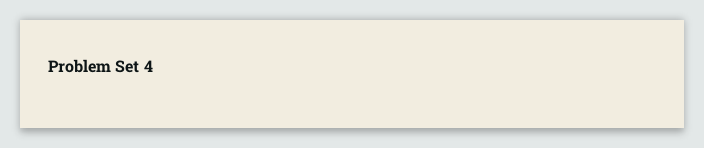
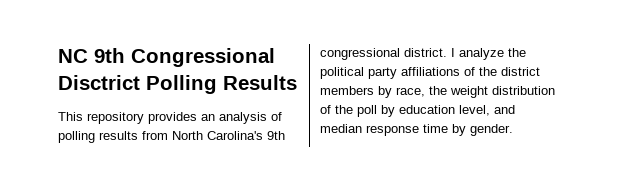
- Problem Set 4
+ NC 9th Congressional Disctrict Polling Results
+ This repository provides an analysis of polling results from North Carolina's 9th congressional district. I analyze the political party affiliations of the district members by race, the weight distribution of the poll by education level, and median response time by gender.

